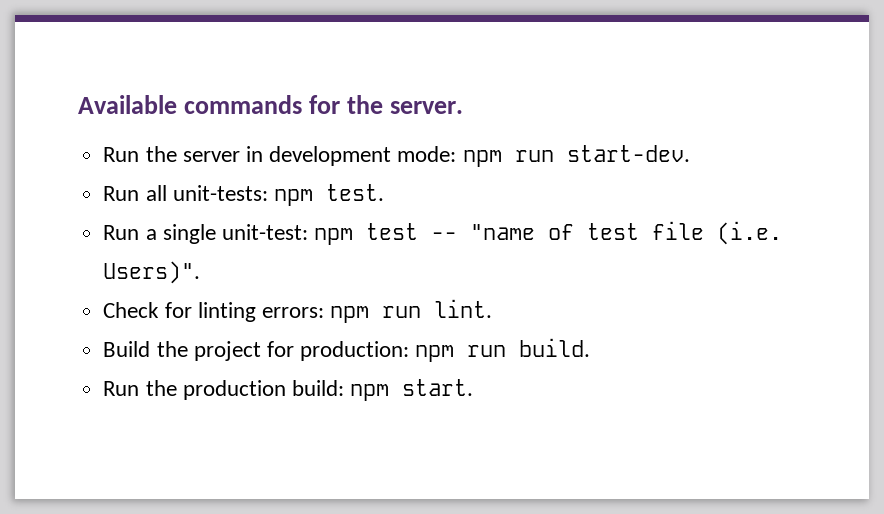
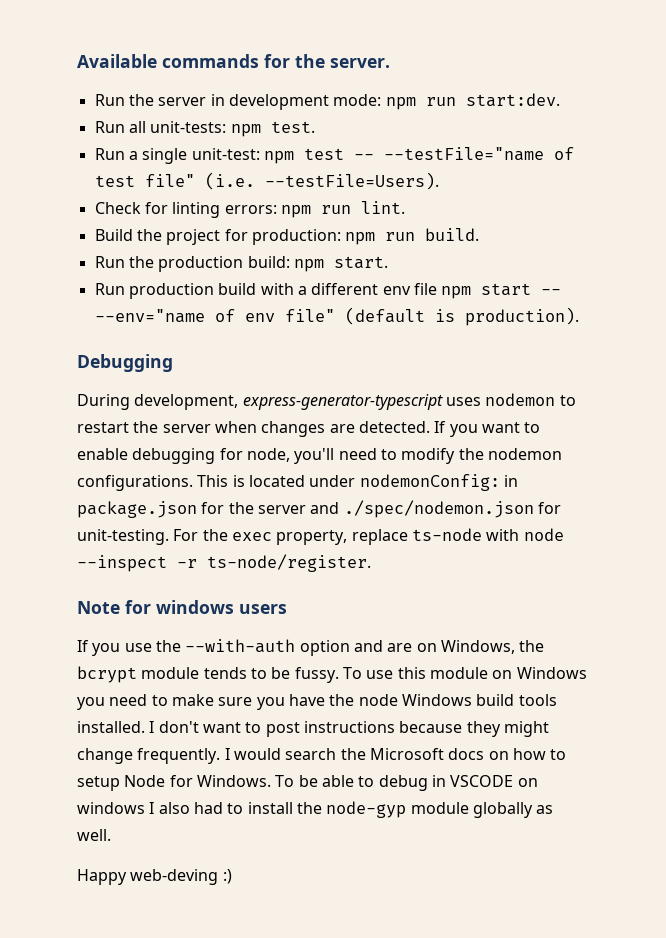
- Run the server in development mode: npm run start-dev.
+ Run the server in development mode: npm run start:dev.
- Run a single unit-test: npm test -- "name of test file (i.e. Users)".
+ Run a single unit-test: npm test -- --testFile="name of test file" (i.e. --testFile=Users).
+ Run production build with a different env file npm start -- --env="name of env file" (default is production).
+ Debugging
+ During development, express-generator-typescript uses nodemon to restart the server when changes are detected. If you want to enable debugging for node, you'll need to modify the nodemon configurations. This is located under nodemonConfig: in package.json for the server and ./spec/nodemon.json for unit-testing. For the exec property, replace ts-node with node --inspect -r ts-node/register.
+ Note for windows users
+ If you use the --with-auth option and are on Windows, the bcrypt module tends to be fussy. To use this module on Windows you need to make sure you have the node Windows build tools installed. I don't want to post instructions because they might change frequently. I would search the Microsoft docs on how to setup Node for Windows. To be able to debug in VSCODE on windows I also had to install the node-gyp module globally as well.
+ Happy web-deving :)

